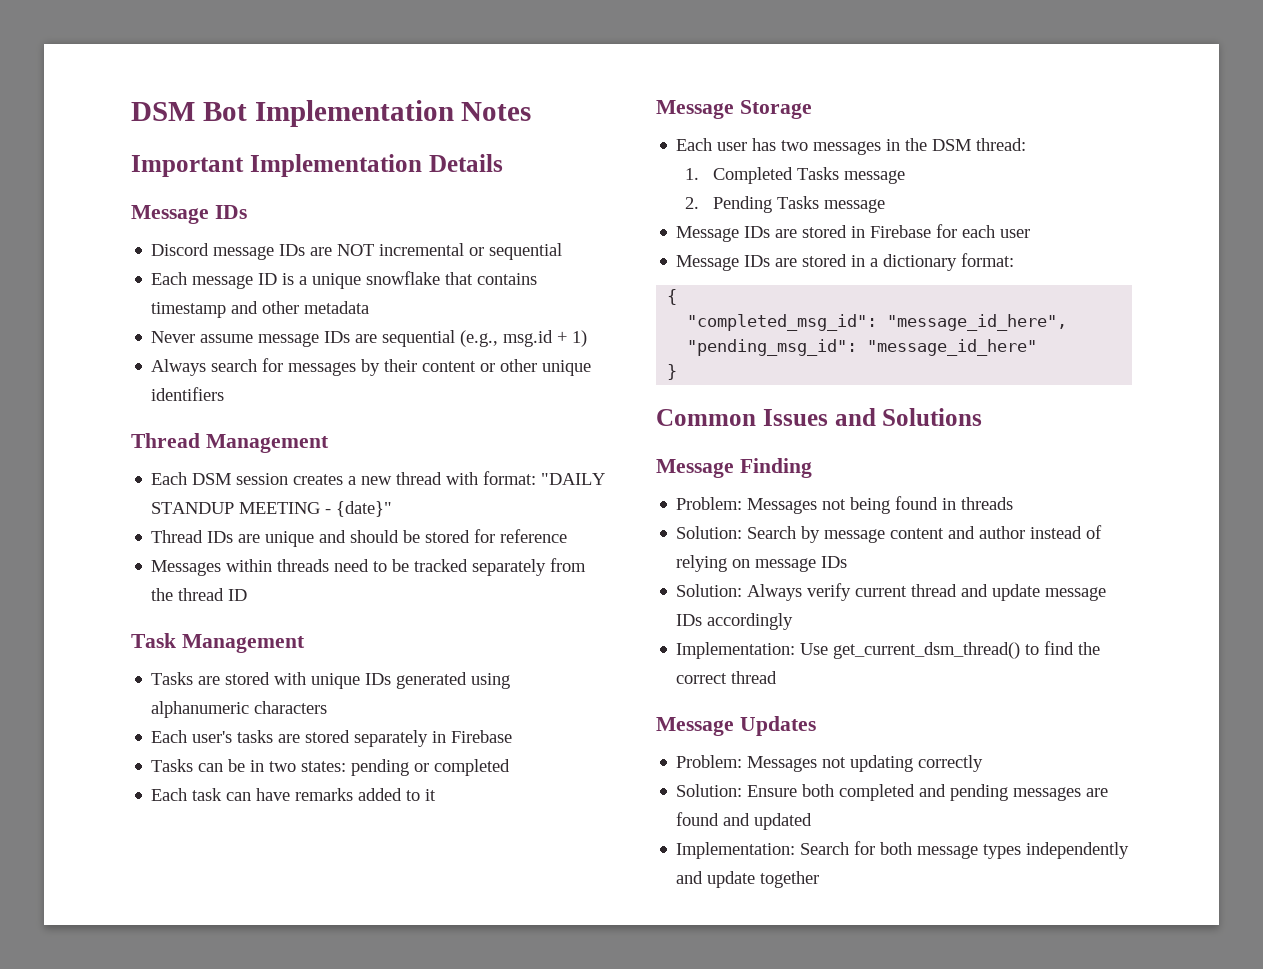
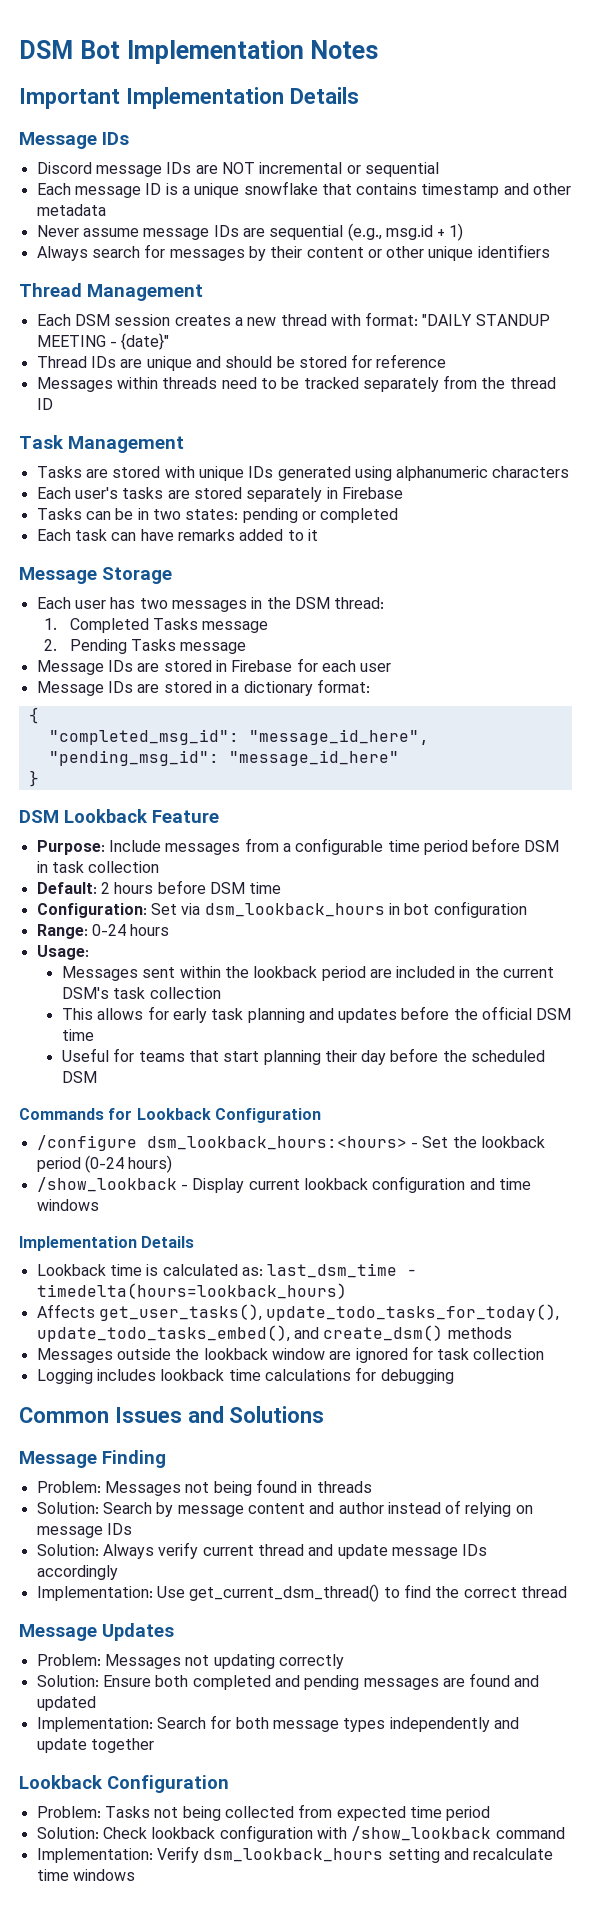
+ DSM Lookback Feature
+ Purpose: Include messages from a configurable time period before DSM in task collection
+ Default: 2 hours before DSM time
+ Configuration: Set via dsm_lookback_hours in bot configuration
+ Range: 0-24 hours
+ Usage:
+ Messages sent within the lookback period are included in the current DSM's task collection
+ This allows for early task planning and updates before the official DSM time
+ Useful for teams that start planning their day before the scheduled DSM
+ Commands for Lookback Configuration
+ /configure dsm_lookback_hours:<hours> - Set the lookback period (0-24 hours)
+ /show_lookback - Display current lookback configuration and time windows
+ Implementation Details
+ Lookback time is calculated as: last_dsm_time - timedelta(hours=lookback_hours)
+ Affects get_user_tasks(), update_todo_tasks_for_today(), update_todo_tasks_embed(), and create_dsm() methods
+ Messages outside the lookback window are ignored for task collection
+ Logging includes lookback time calculations for debugging
  Implementation: Search for both message types independently and update together
+ Lookback Configuration
+ Problem: Tasks not being collected from expected time period
+ Solution: Check lookback configuration with /show_lookback command
+ Implementation: Verify dsm_lookback_hours setting and recalculate time windows

